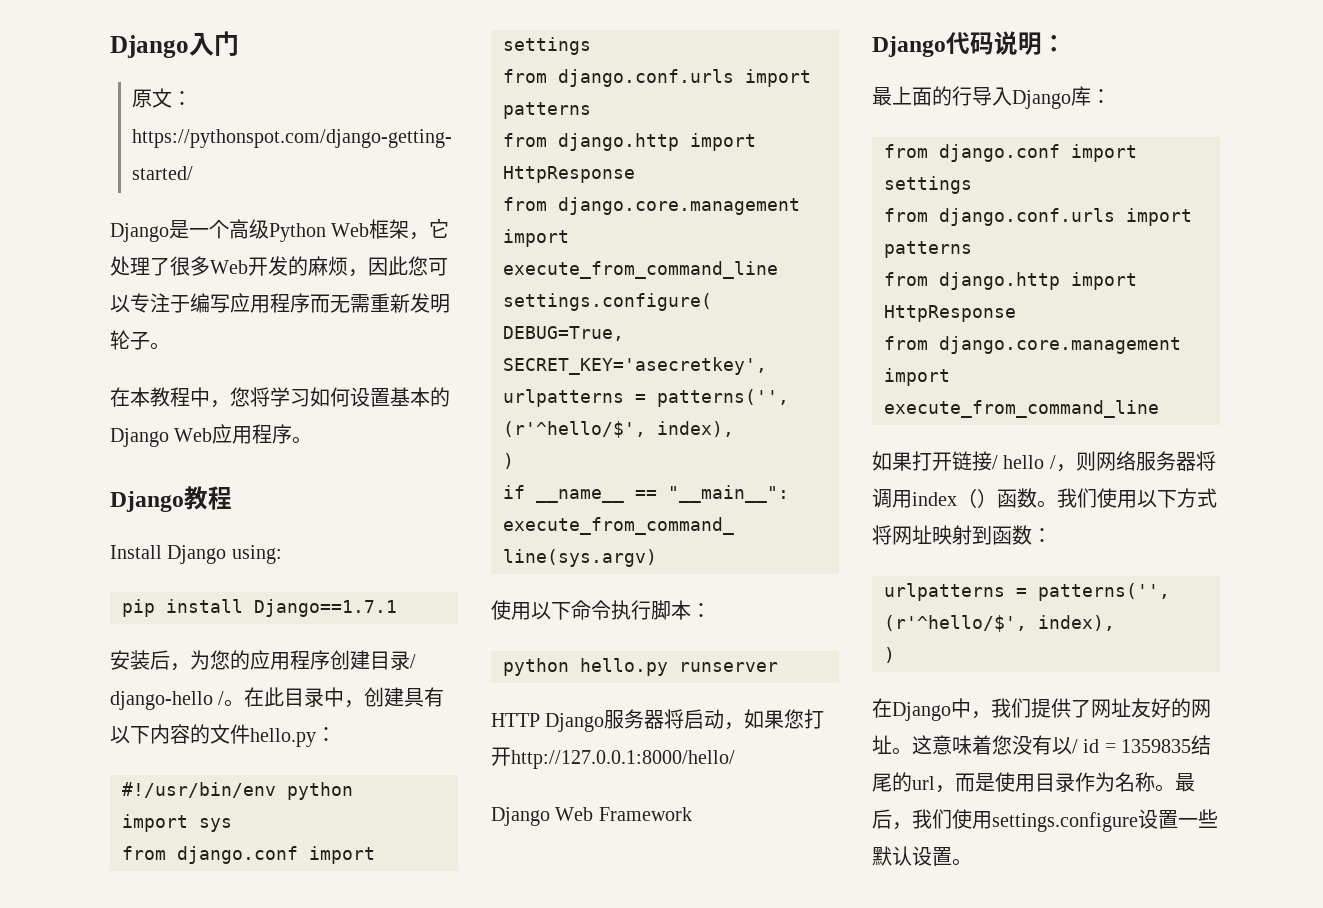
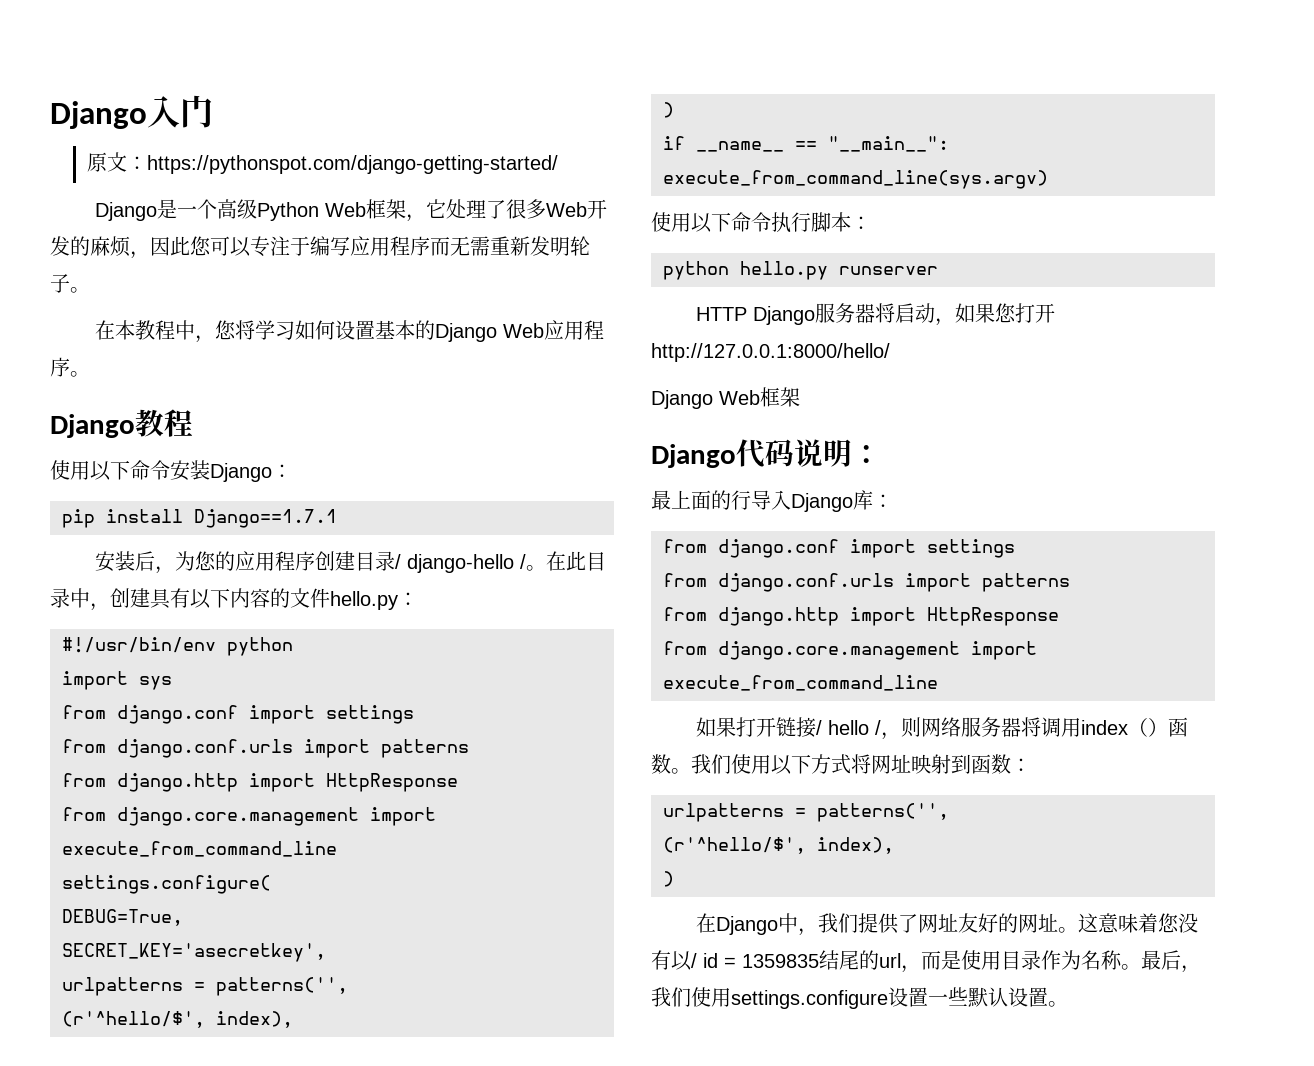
- Install Django using:
+ 使用以下命令安装Django：
- Django Web Framework
+ Django Web框架

